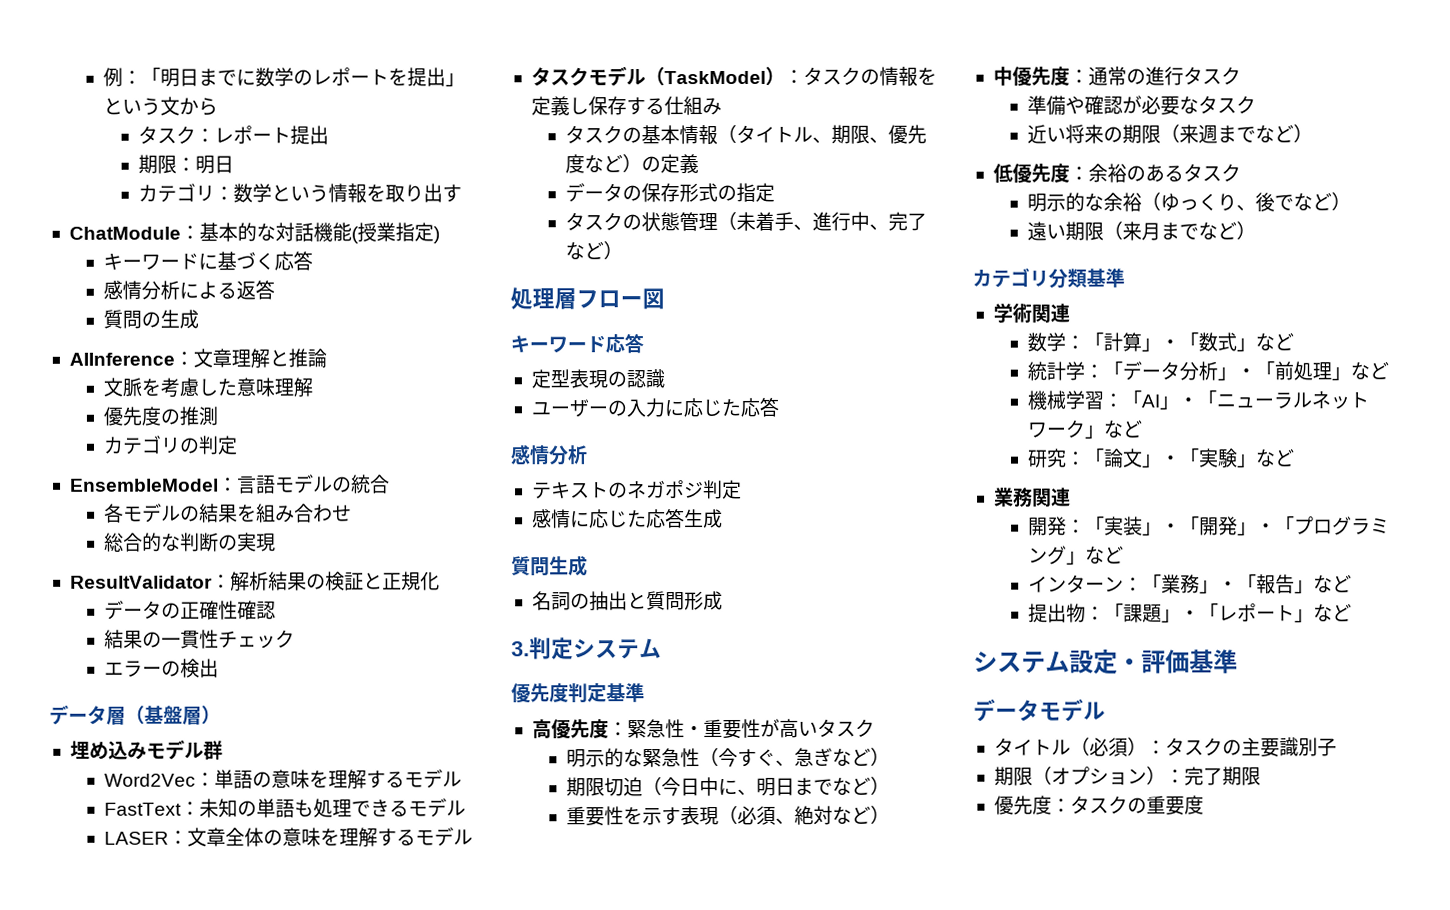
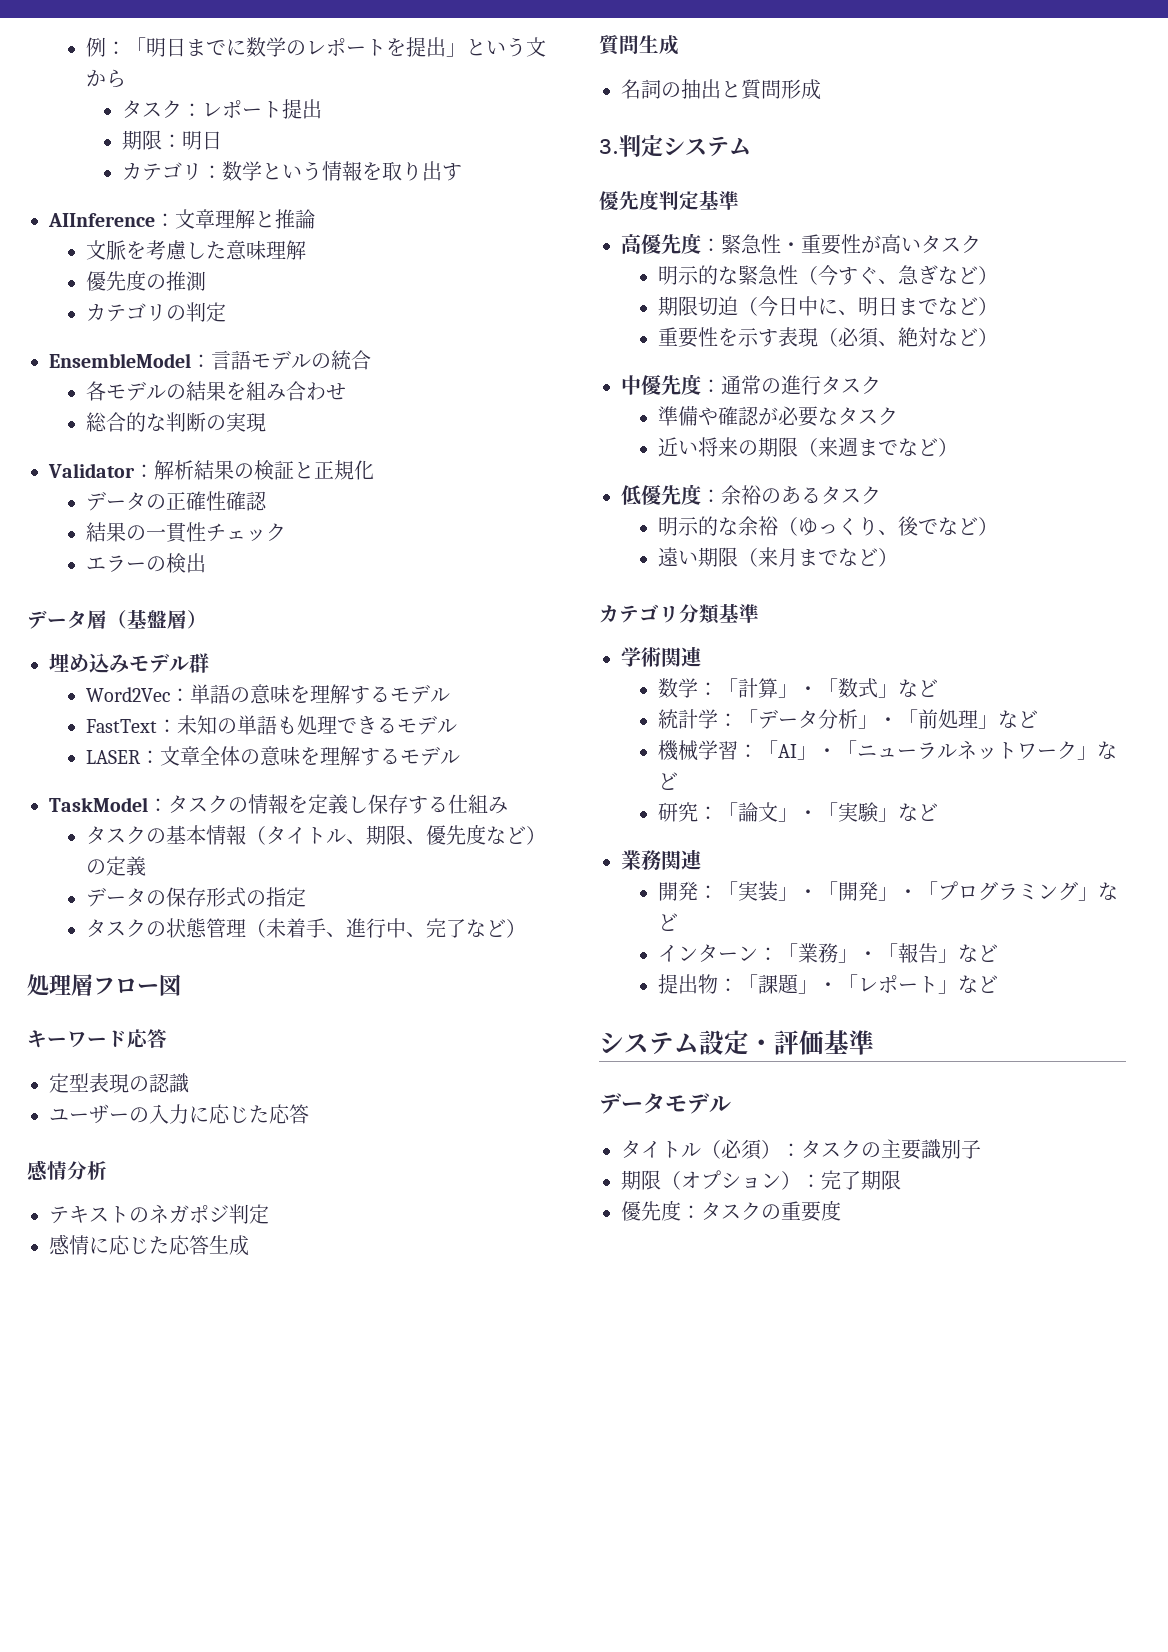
- ChatModule：基本的な対話機能(授業指定)
- キーワードに基づく応答
- 感情分析による返答
- 質問の生成
- ResultValidator：解析結果の検証と正規化
+ Validator：解析結果の検証と正規化
- タスクモデル（TaskModel）：タスクの情報を定義し保存する仕組み
+ TaskModel：タスクの情報を定義し保存する仕組み

